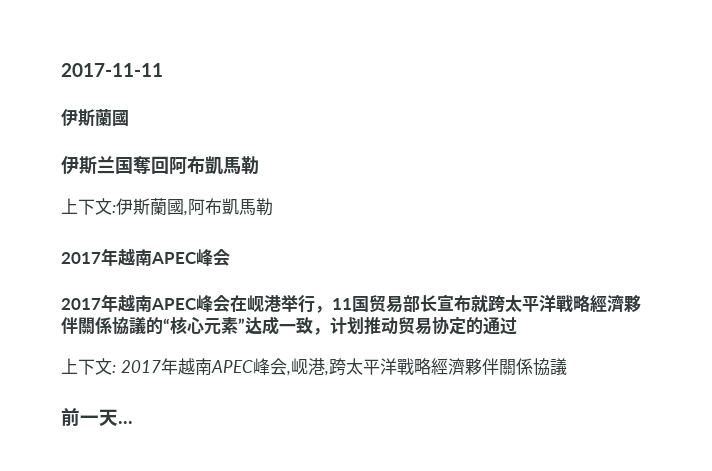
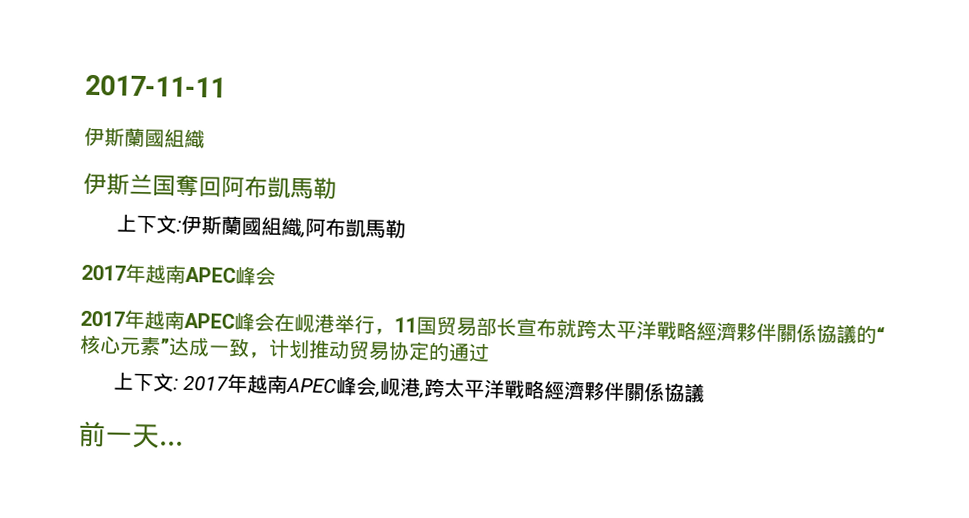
  2017-11-11
- 伊斯蘭國
+ 伊斯蘭國組織
- 上下文:伊斯蘭國,阿布凱馬勒
+ 上下文:伊斯蘭國組織,阿布凱馬勒

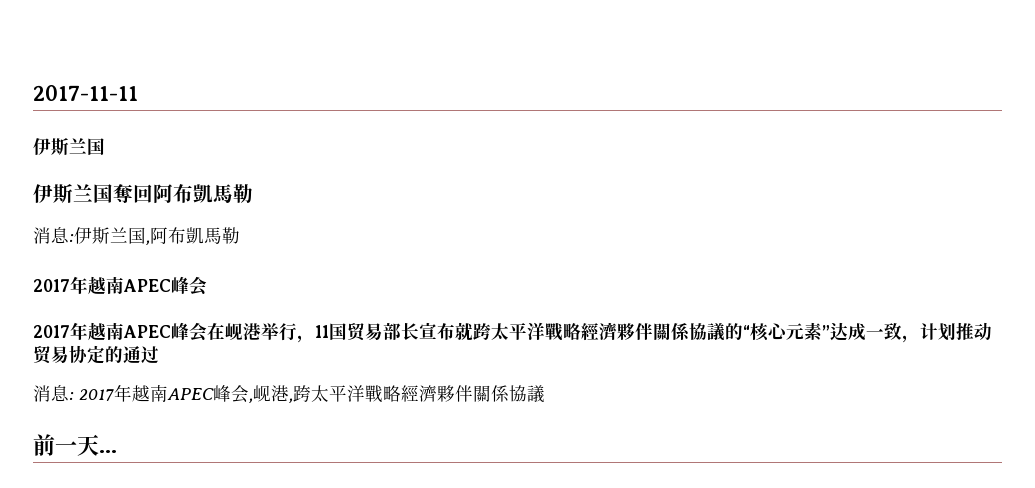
  2017-11-11
- 伊斯蘭國組織
+ 伊斯兰国
- 上下文:伊斯蘭國組織,阿布凱馬勒
+ 消息:伊斯兰国,阿布凱馬勒
- 上下文: 2017年越南APEC峰会,岘港,跨太平洋戰略經濟夥伴關係協議
+ 消息: 2017年越南APEC峰会,岘港,跨太平洋戰略經濟夥伴關係協議

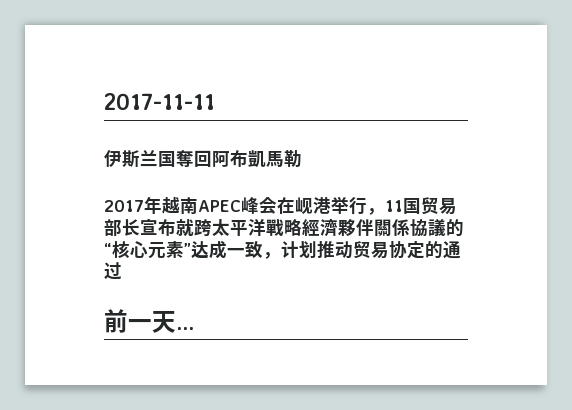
  2017-11-11
- 伊斯兰国
- 消息:伊斯兰国,阿布凱馬勒
- 2017年越南APEC峰会
- 消息: 2017年越南APEC峰会,岘港,跨太平洋戰略經濟夥伴關係協議

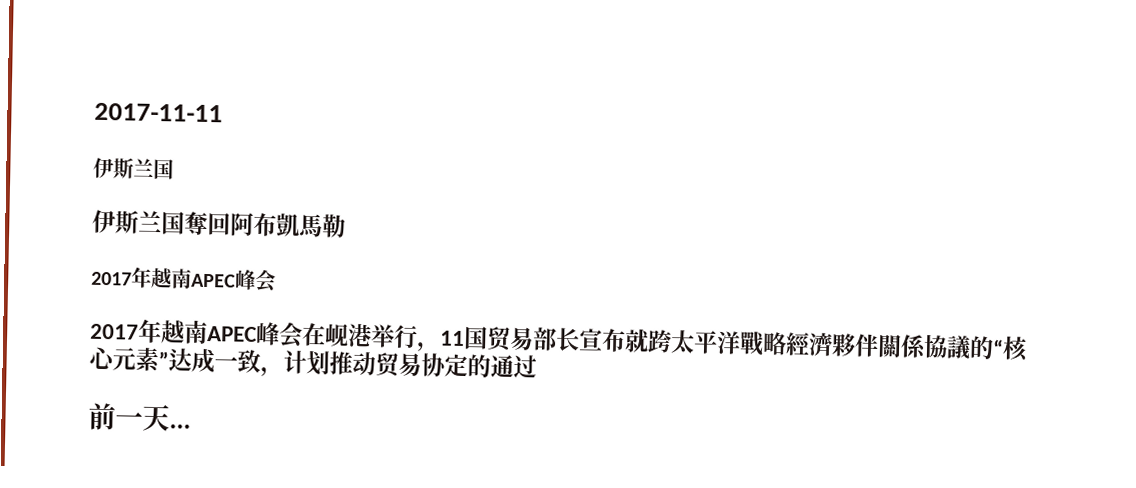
  2017-11-11
+ 伊斯兰国
  伊斯兰国奪回阿布凱馬勒
+ 2017年越南APEC峰会

